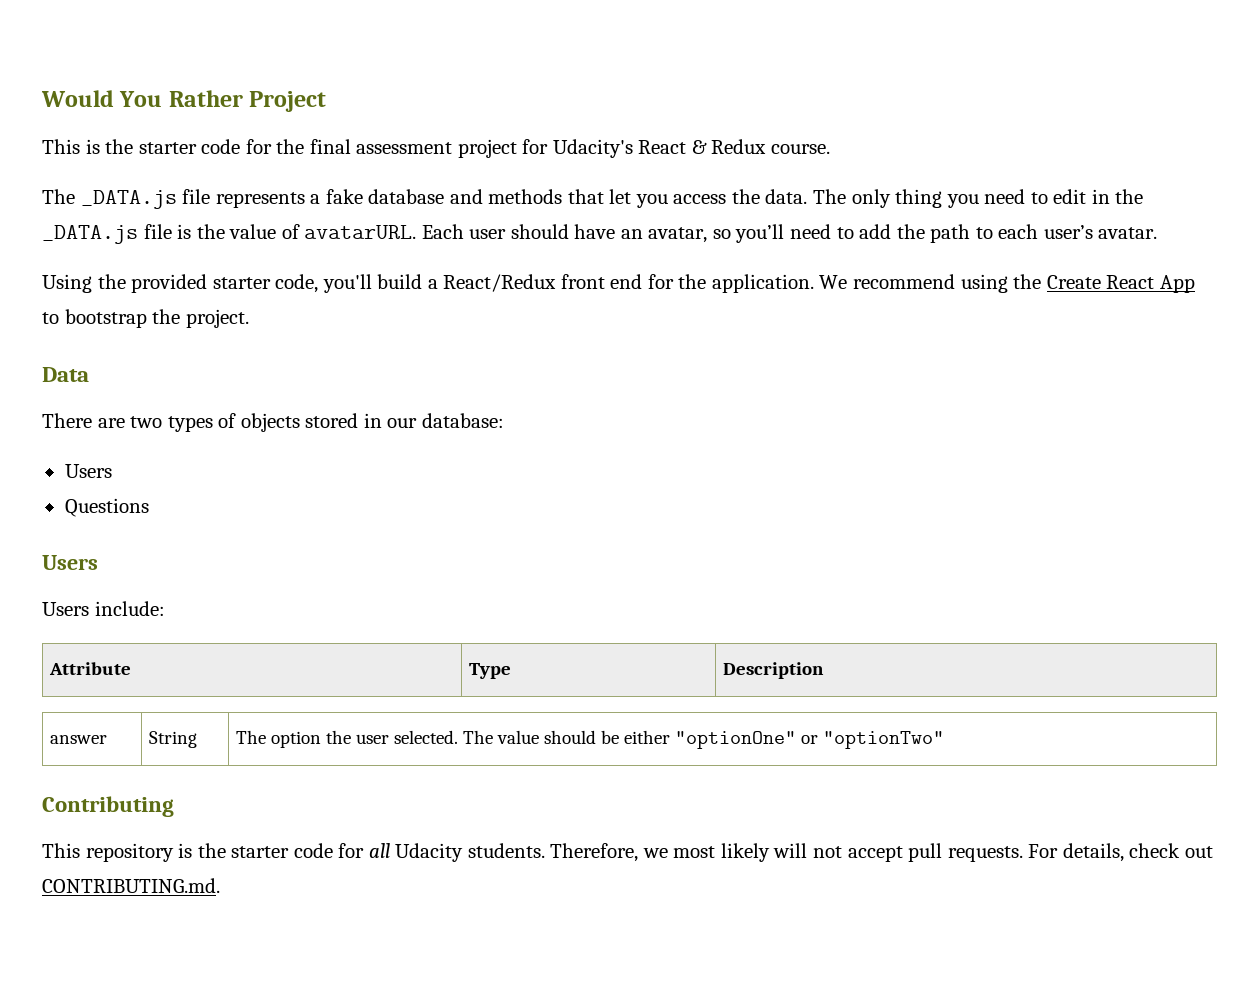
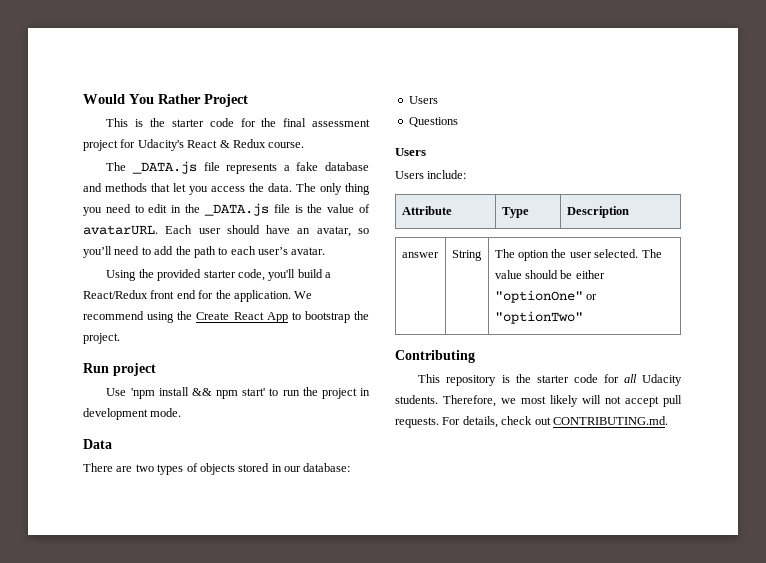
+ Run project
+ Use 'npm install && npm start' to run the project in development mode.

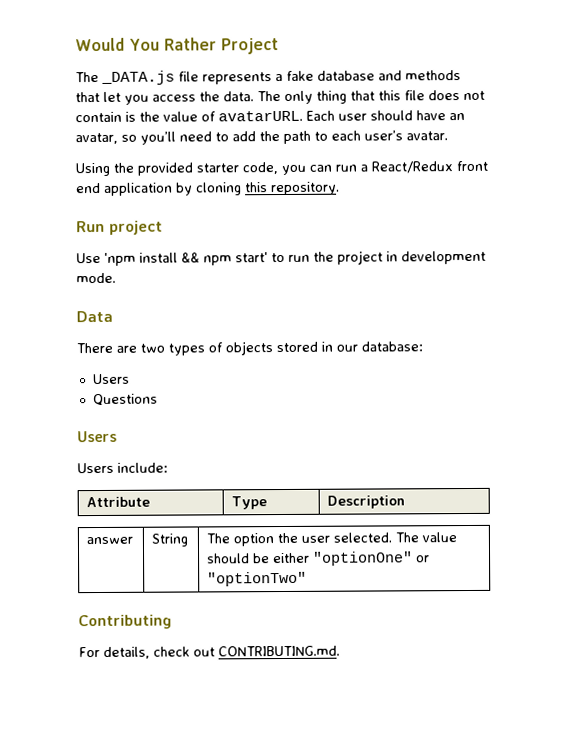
- This is the starter code for the final assessment project for Udacity's React & Redux course.
- The only thing you need to edit in the _DATA.js file is the value of avatarURL.
+ The only thing that this file does not contain is the value of avatarURL.
- Using the provided starter code, you'll build a React/Redux front end for the application. We recommend using the Create React App to bootstrap the project.
+ Using the provided starter code, you can run a React/Redux front end application by cloning this repository.
- This repository is the starter code for all Udacity students. Therefore, we most likely will not accept pull requests.

